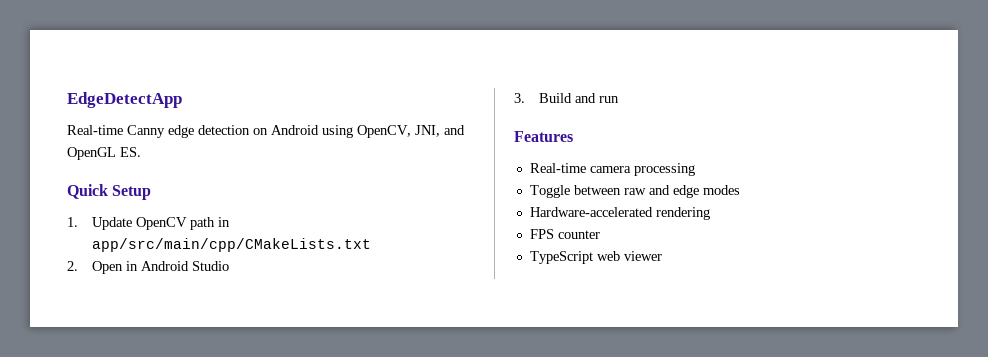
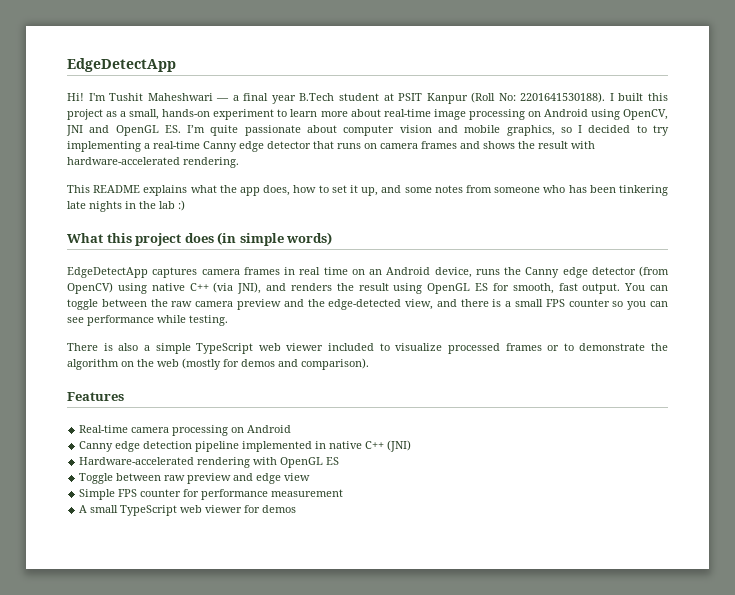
- Real-time Canny edge detection on Android using OpenCV, JNI, and OpenGL ES.
- Quick Setup
- 1. Update OpenCV path in app/src/main/cpp/CMakeLists.txt
- 2. Open in Android Studio
- 3. Build and run
+ Hi! I'm Tushit Maheshwari — a final year B.Tech student at PSIT Kanpur (Roll No: 2201641530188). I built this project as a small, hands-on experiment to learn more about real-time image processing on Android using OpenCV, JNI and OpenGL ES. I’m quite passionate about computer vision and mobile graphics, so I decided to try implementing a real-time Canny edge detector that runs on camera frames and shows the result with hardware-accelerated rendering.
+ This README explains what the app does, how to set it up, and some notes from someone who has been tinkering late nights in the lab :)
+ What this project does (in simple words)
+ EdgeDetectApp captures camera frames in real time on an Android device, runs the Canny edge detector (from OpenCV) using native C++ (via JNI), and renders the result using OpenGL ES for smooth, fast output. You can toggle between the raw camera preview and the edge-detected view, and there is a small FPS counter so you can see performance while testing.
+ There is also a simple TypeScript web viewer included to visualize processed frames or to demonstrate the algorithm on the web (mostly for demos and comparison).
  Features
- Real-time camera processing
+ Real-time camera processing on Android
+ Canny edge detection pipeline implemented in native C++ (JNI)
+ Hardware-accelerated rendering with OpenGL ES
- Toggle between raw and edge modes
- Hardware-accelerated rendering
- FPS counter
- TypeScript web viewer
+ Toggle between raw preview and edge view
+ Simple FPS counter for performance measurement
+ A small TypeScript web viewer for demos

